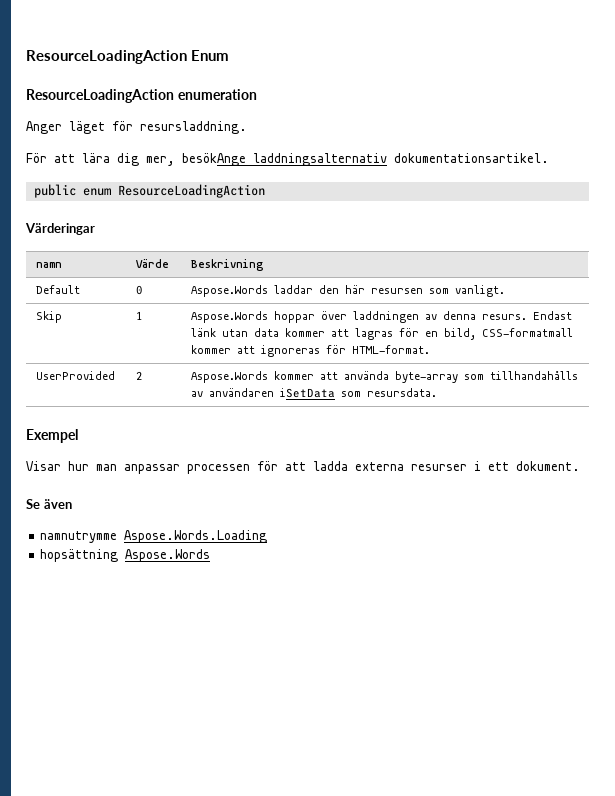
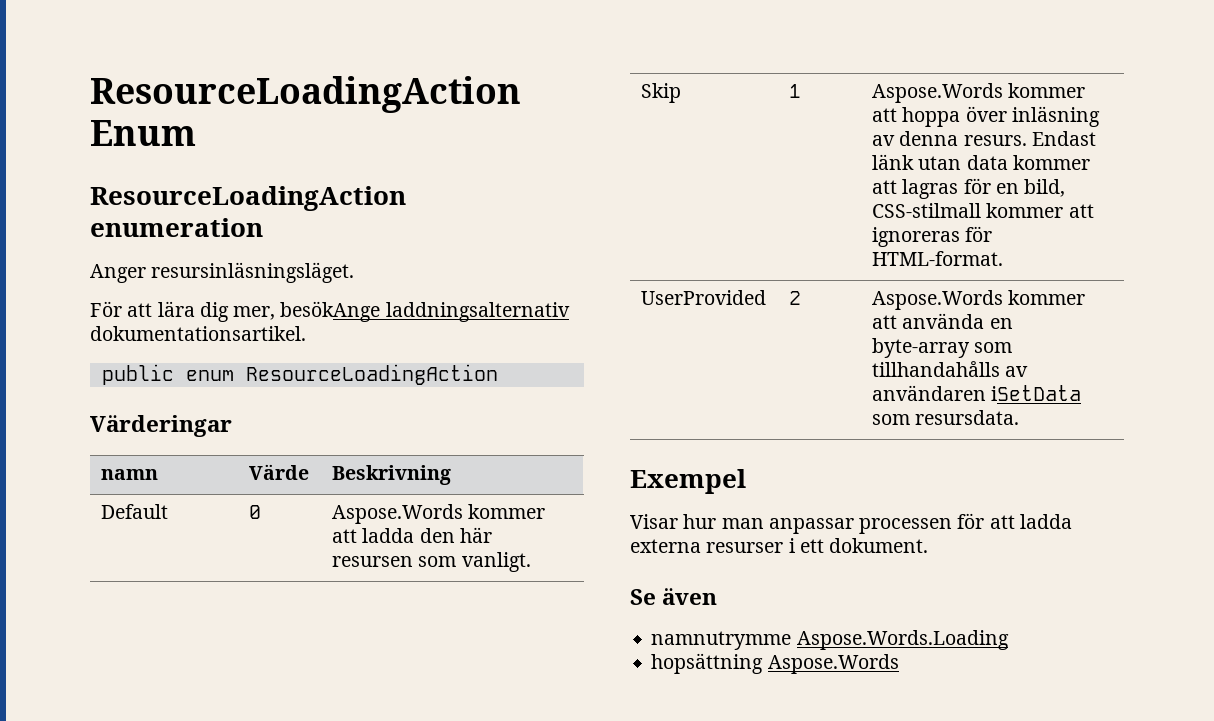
- Anger läget för resursladdning.
+ Anger resursinläsningsläget.
- Default | 0 | Aspose.Words laddar den här resursen som vanligt.
+ Default | 0 | Aspose.Words kommer att ladda den här resursen som vanligt.
- Skip | 1 | Aspose.Words hoppar över laddningen av denna resurs. Endast länk utan data kommer att lagras för en bild, CSS-formatmall kommer att ignoreras för HTML-format.
+ Skip | 1 | Aspose.Words kommer att hoppa över inläsning av denna resurs. Endast länk utan data kommer att lagras för en bild, CSS-stilmall kommer att ignoreras för HTML-format.
- UserProvided | 2 | Aspose.Words kommer att använda byte-array som tillhandahålls av användaren iSetData som resursdata.
+ UserProvided | 2 | Aspose.Words kommer att använda en byte-array som tillhandahålls av användaren iSetData som resursdata.

